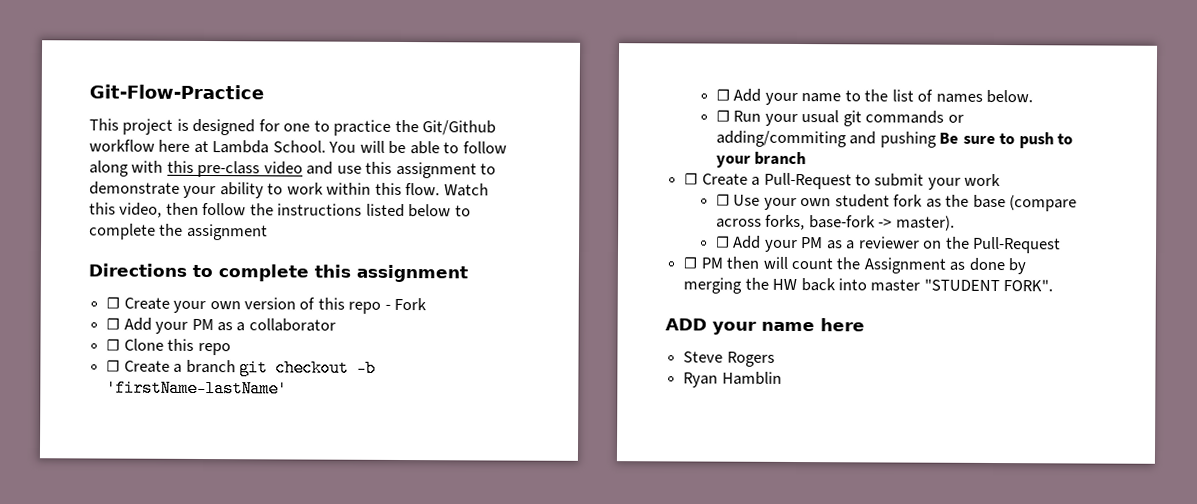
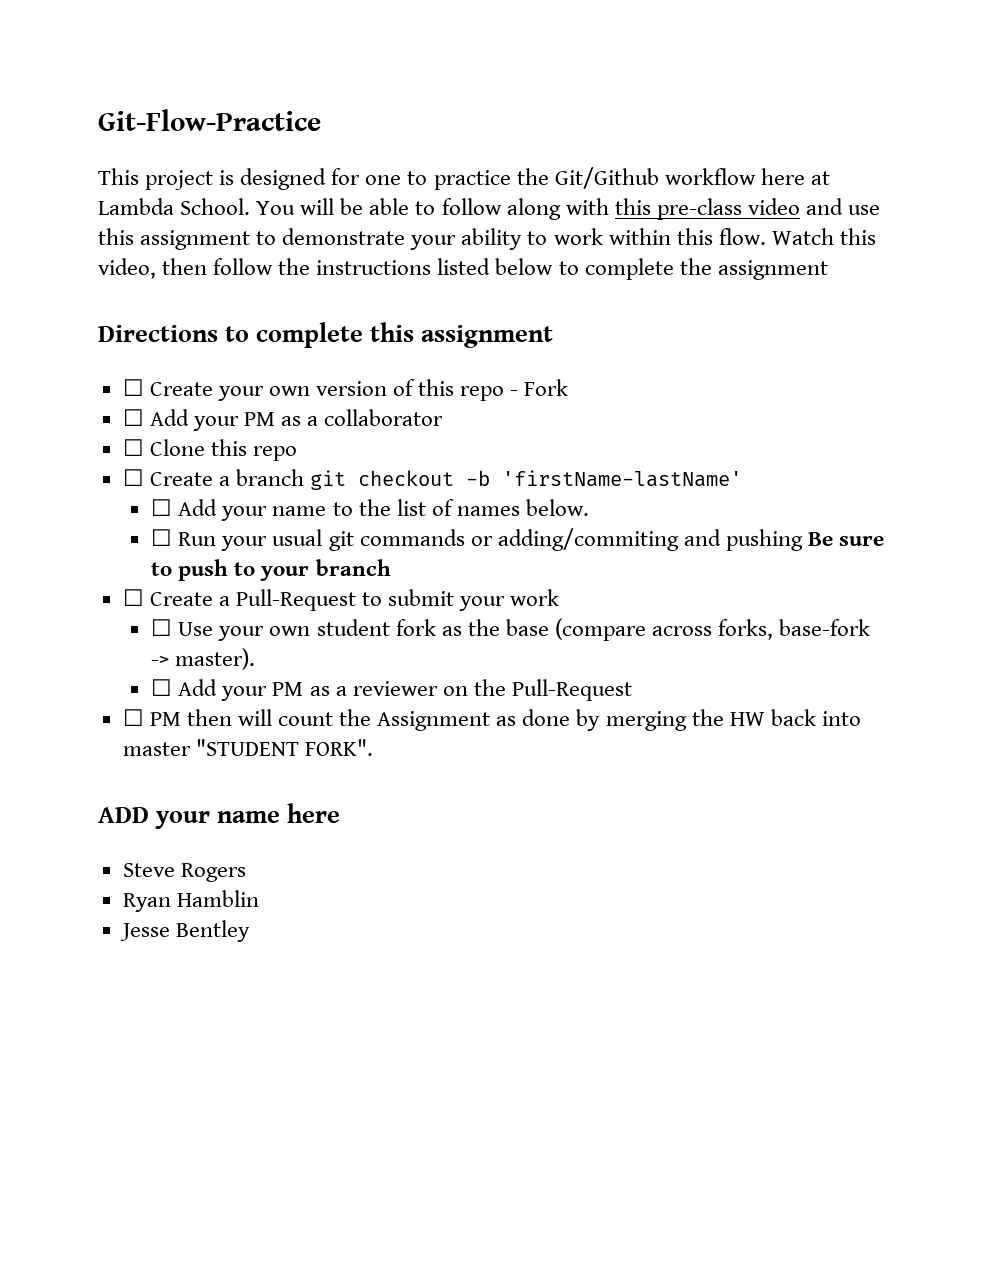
+ Jesse Bentley

